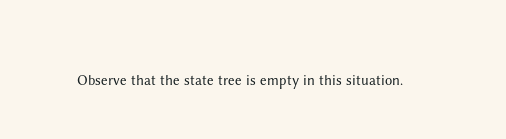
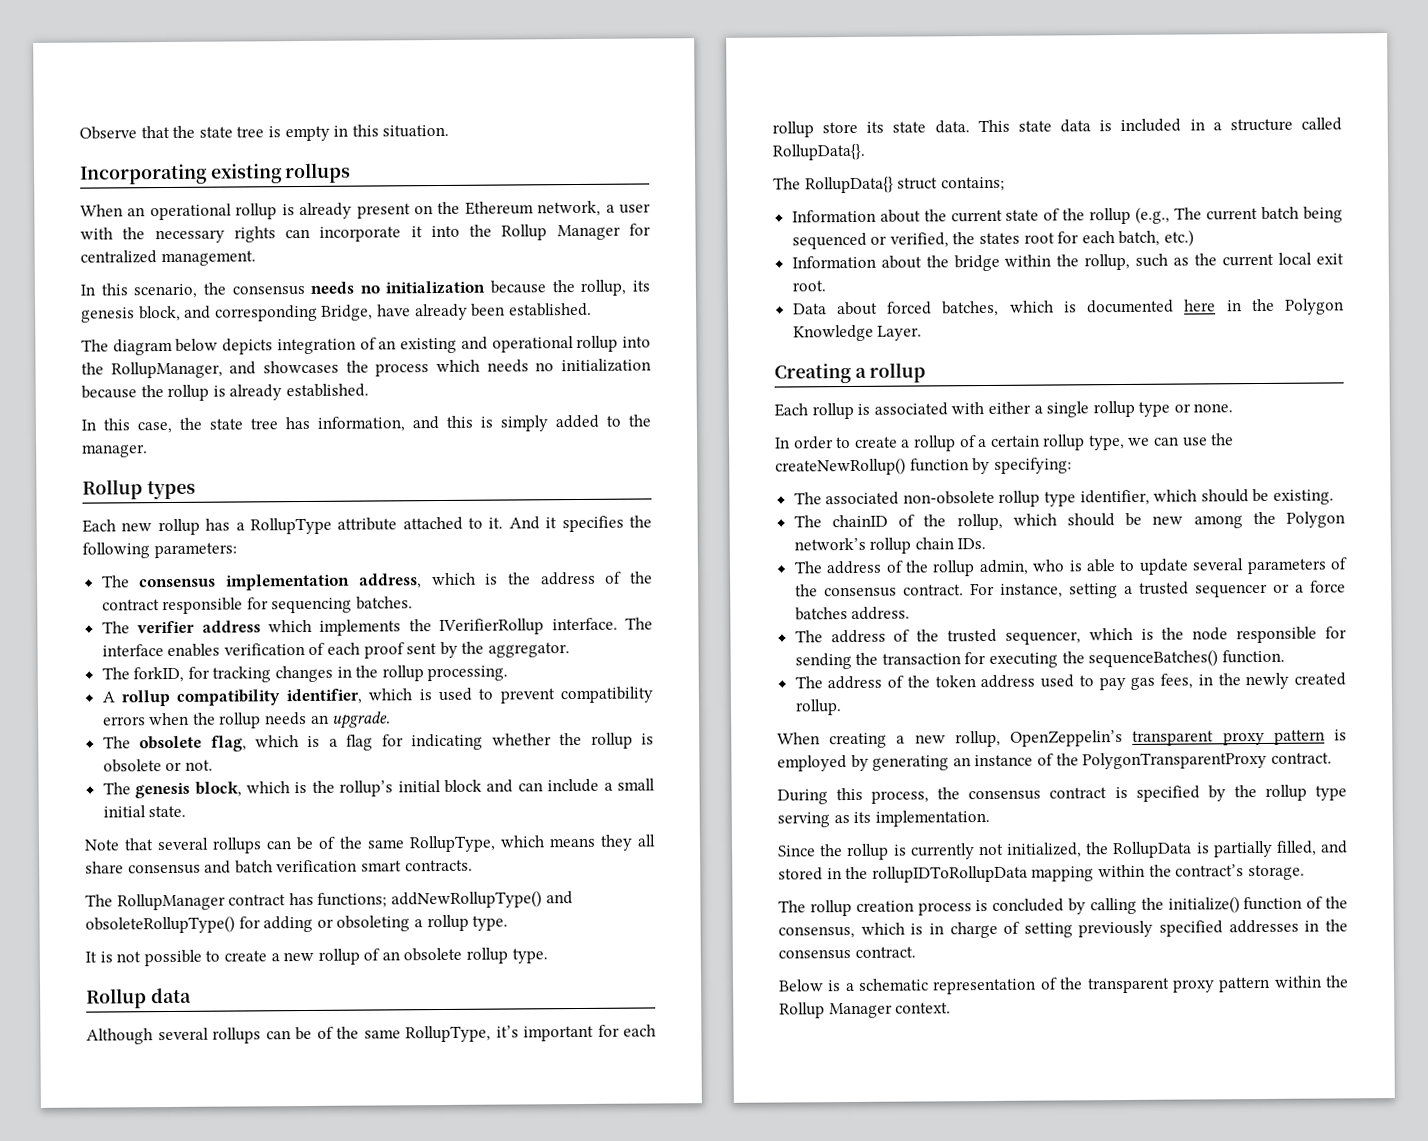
+ Incorporating existing rollups
+ When an operational rollup is already present on the Ethereum network, a user with the necessary rights can incorporate it into the Rollup Manager for centralized management.
+ In this scenario, the consensus needs no initialization because the rollup, its genesis block, and corresponding Bridge, have already been established.
+ The diagram below depicts integration of an existing and operational rollup into the RollupManager, and showcases the process which needs no initialization because the rollup is already established.
+ In this case, the state tree has information, and this is simply added to the manager.
+ Rollup types
+ Each new rollup has a RollupType attribute attached to it. And it specifies the following parameters:
+ The consensus implementation address, which is the address of the contract responsible for sequencing batches.
+ The verifier address which implements the IVerifierRollup interface. The interface enables verification of each proof sent by the aggregator.
+ The forkID, for tracking changes in the rollup processing.
+ A rollup compatibility identifier, which is used to prevent compatibility errors when the rollup needs an upgrade.
+ The obsolete flag, which is a flag for indicating whether the rollup is obsolete or not.
+ The genesis block, which is the rollup’s initial block and can include a small initial state.
+ Note that several rollups can be of the same RollupType, which means they all share consensus and batch verification smart contracts.
+ The RollupManager contract has functions; addNewRollupType() and obsoleteRollupType() for adding or obsoleting a rollup type.
+ It is not possible to create a new rollup of an obsolete rollup type.
+ Rollup data
+ Although several rollups can be of the same RollupType, it’s important for each rollup store its state data. This state data is included in a structure called RollupData{}.
+ The RollupData{} struct contains;
+ Information about the current state of the rollup (e.g., The current batch being sequenced or verified, the states root for each batch, etc.)
+ Information about the bridge within the rollup, such as the current local exit root.
+ Data about forced batches, which is documented here in the Polygon Knowledge Layer.
+ Creating a rollup
+ Each rollup is associated with either a single rollup type or none.
+ In order to create a rollup of a certain rollup type, we can use the createNewRollup() function by specifying:
+ The associated non-obsolete rollup type identifier, which should be existing.
+ The chainID of the rollup, which should be new among the Polygon network’s rollup chain IDs.
+ The address of the rollup admin, who is able to update several parameters of the consensus contract. For instance, setting a trusted sequencer or a force batches address.
+ The address of the trusted sequencer, which is the node responsible for sending the transaction for executing the sequenceBatches() function.
+ The address of the token address used to pay gas fees, in the newly created rollup.
+ When creating a new rollup, OpenZeppelin’s transparent proxy pattern is employed by generating an instance of the PolygonTransparentProxy contract.
+ During this process, the consensus contract is specified by the rollup type serving as its implementation.
+ Since the rollup is currently not initialized, the RollupData is partially filled, and stored in the rollupIDToRollupData mapping within the contract’s storage.
+ The rollup creation process is concluded by calling the initialize() function of the consensus, which is in charge of setting previously specified addresses in the consensus contract.
+ Below is a schematic representation of the transparent proxy pattern within the Rollup Manager context.

